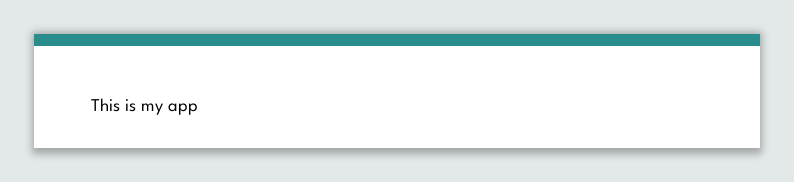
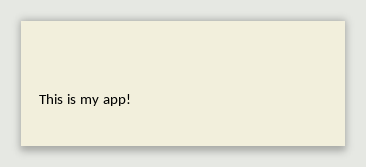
- This is my app
+ This is my app!

